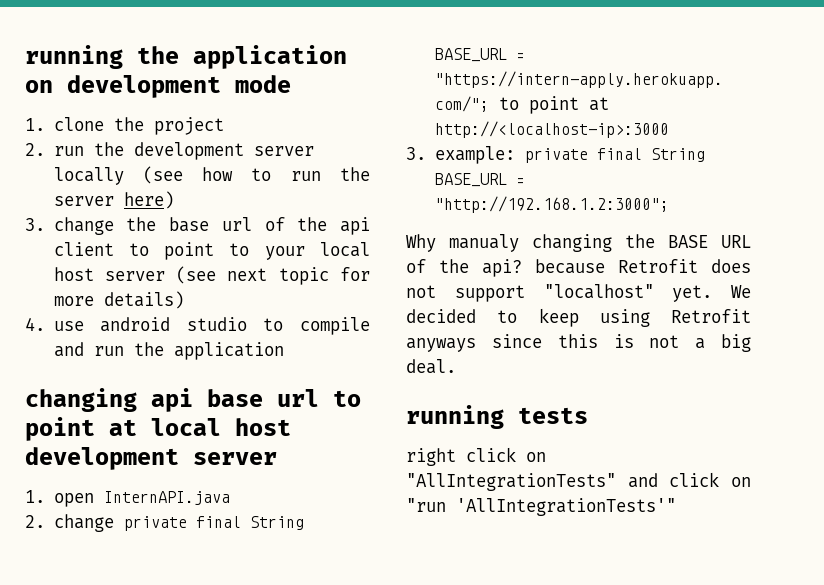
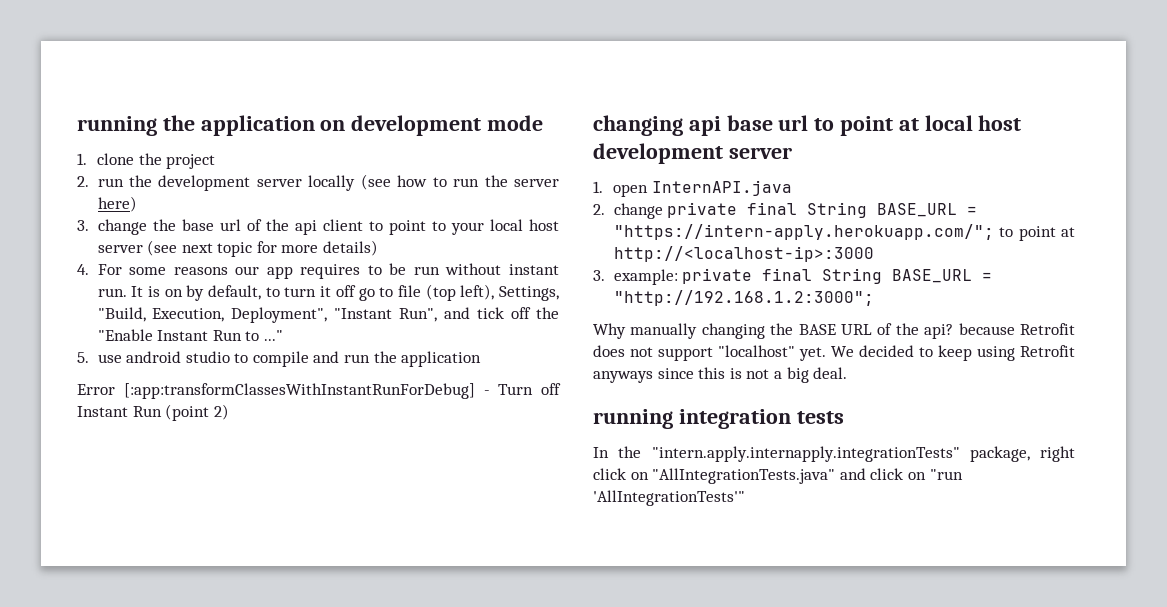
- 4. use android studio to compile and run the application
+ 4. For some reasons our app requires to be run without instant run. It is on by default, to turn it off go to file (top left), Settings, "Build, Execution, Deployment", "Instant Run", and tick off the "Enable Instant Run to ..."
+ 5. use android studio to compile and run the application
+ Error [:app:transformClassesWithInstantRunForDebug] - Turn off Instant Run (point 2)
- Why manualy changing the BASE URL of the api? because Retrofit does not support "localhost" yet.
+ Why manually changing the BASE URL of the api? because Retrofit does not support "localhost" yet.
- running tests
+ running integration tests
- right click on "AllIntegrationTests" and click on "run 'AllIntegrationTests'"
+ In the "intern.apply.internapply.integrationTests" package, right click on "AllIntegrationTests.java" and click on "run 'AllIntegrationTests'"

